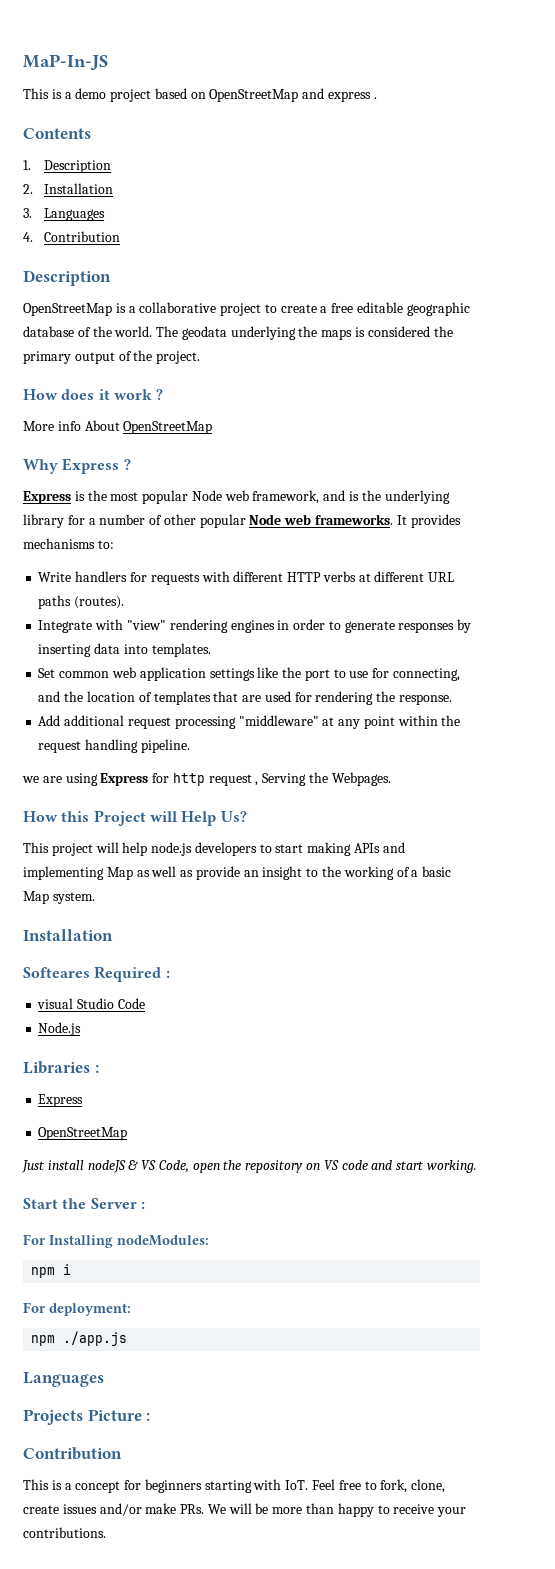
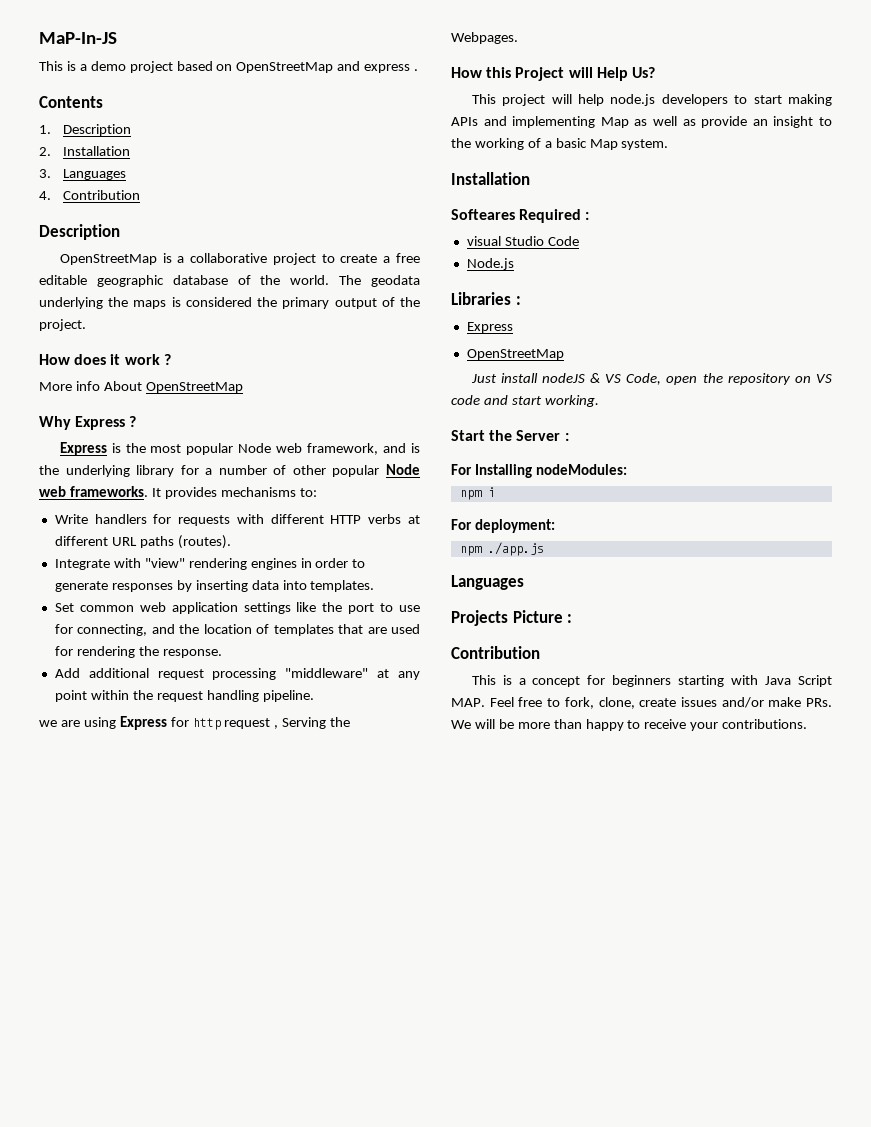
- This is a concept for beginners starting with IoT. Feel free to fork, clone, create issues and/or make PRs. We will be more than happy to receive your contributions.
+ This is a concept for beginners starting with Java Script MAP. Feel free to fork, clone, create issues and/or make PRs. We will be more than happy to receive your contributions.

